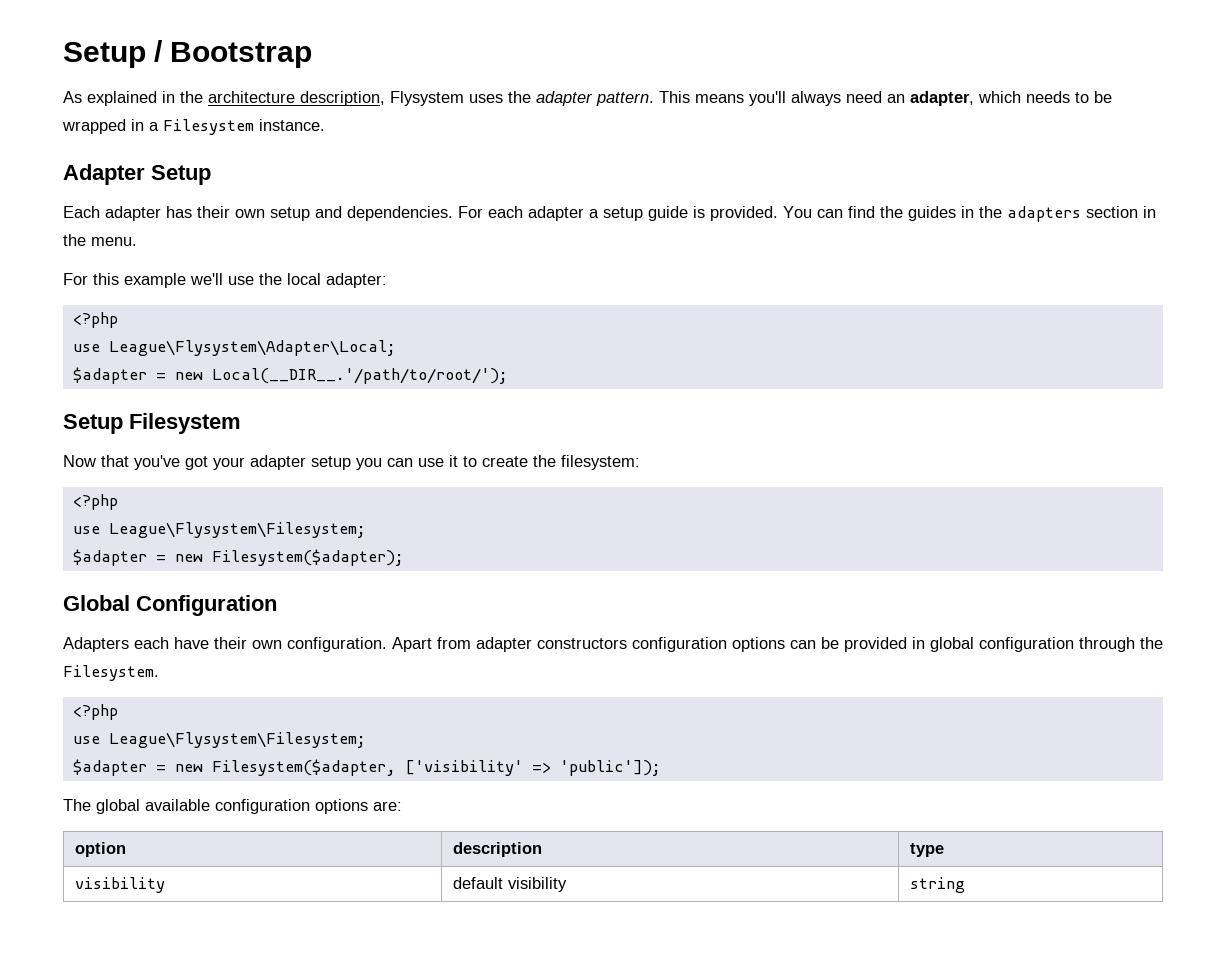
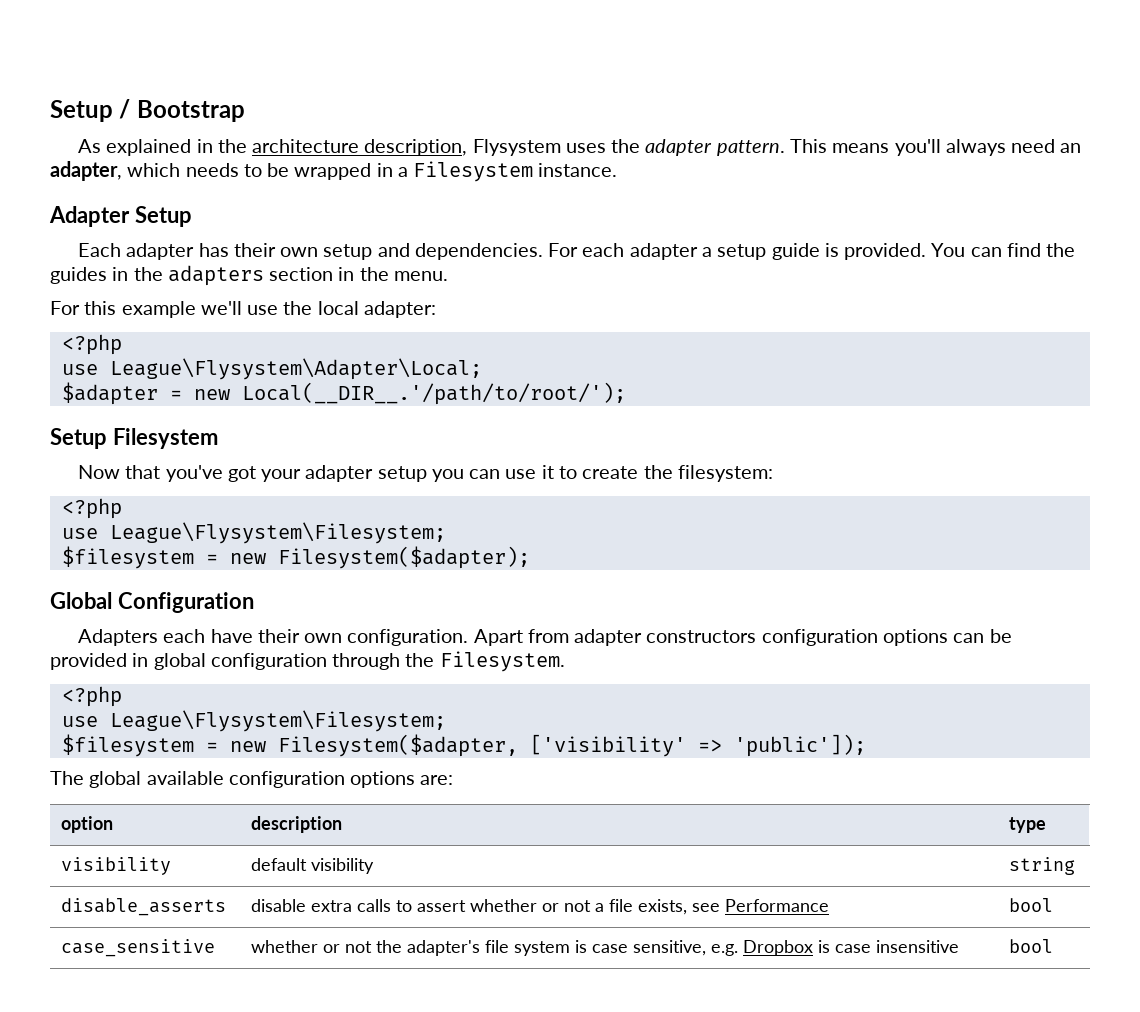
- $adapter = new Filesystem($adapter);
+ $filesystem = new Filesystem($adapter);
- $adapter = new Filesystem($adapter, ['visibility' => 'public']);
+ $filesystem = new Filesystem($adapter, ['visibility' => 'public']);
+ disable_asserts | disable extra calls to assert whether or not a file exists, see Performance | bool
+ case_sensitive | whether or not the adapter's file system is case sensitive, e.g. Dropbox is case insensitive | bool

